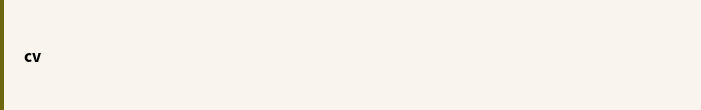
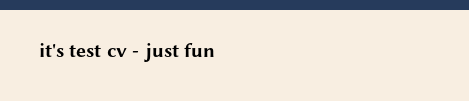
- cv
+ it's test cv - just fun

